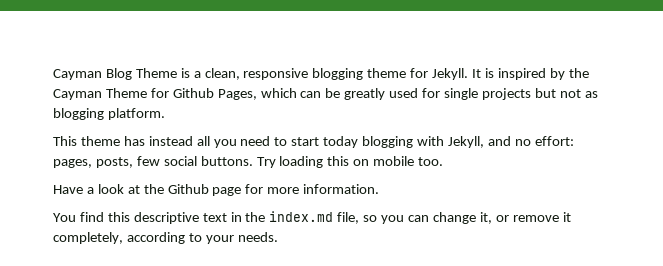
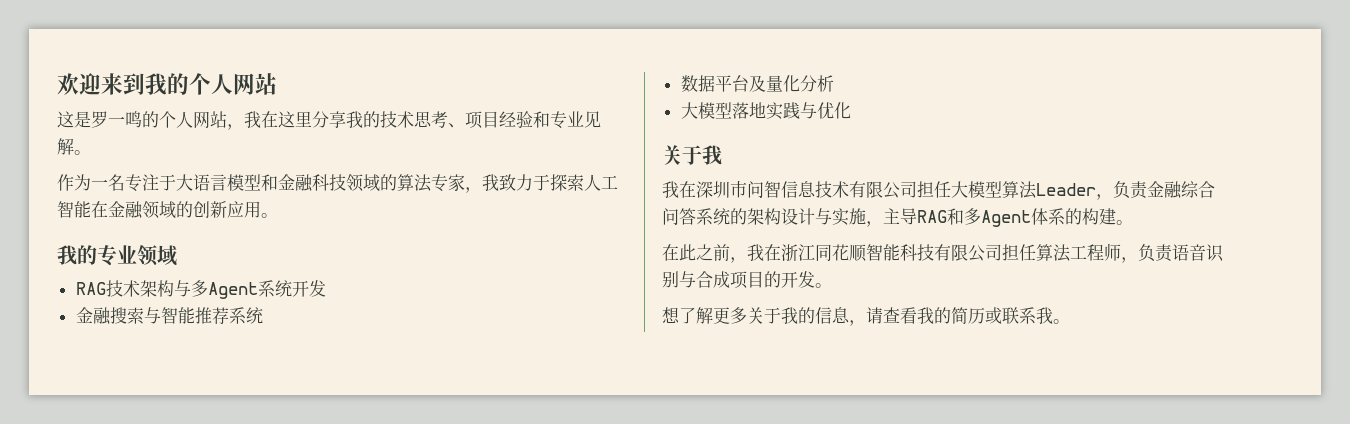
- Cayman Blog Theme is a clean, responsive blogging theme for Jekyll. It is inspired by the Cayman Theme for Github Pages, which can be greatly used for single projects but not as blogging platform.
- This theme has instead all you need to start today blogging with Jekyll, and no effort: pages, posts, few social buttons. Try loading this on mobile too.
- Have a look at the Github page for more information.
- You find this descriptive text in the index.md file, so you can change it, or remove it completely, according to your needs.
+ 欢迎来到我的个人网站
+ 这是罗一鸣的个人网站，我在这里分享我的技术思考、项目经验和专业见解。
+ 作为一名专注于大语言模型和金融科技领域的算法专家，我致力于探索人工智能在金融领域的创新应用。
+ 我的专业领域
+ RAG技术架构与多Agent系统开发
+ 金融搜索与智能推荐系统
+ 数据平台及量化分析
+ 大模型落地实践与优化
+ 关于我
+ 我在深圳市问智信息技术有限公司担任大模型算法Leader，负责金融综合问答系统的架构设计与实施，主导RAG和多Agent体系的构建。
+ 在此之前，我在浙江同花顺智能科技有限公司担任算法工程师，负责语音识别与合成项目的开发。
+ 想了解更多关于我的信息，请查看我的简历或联系我。

